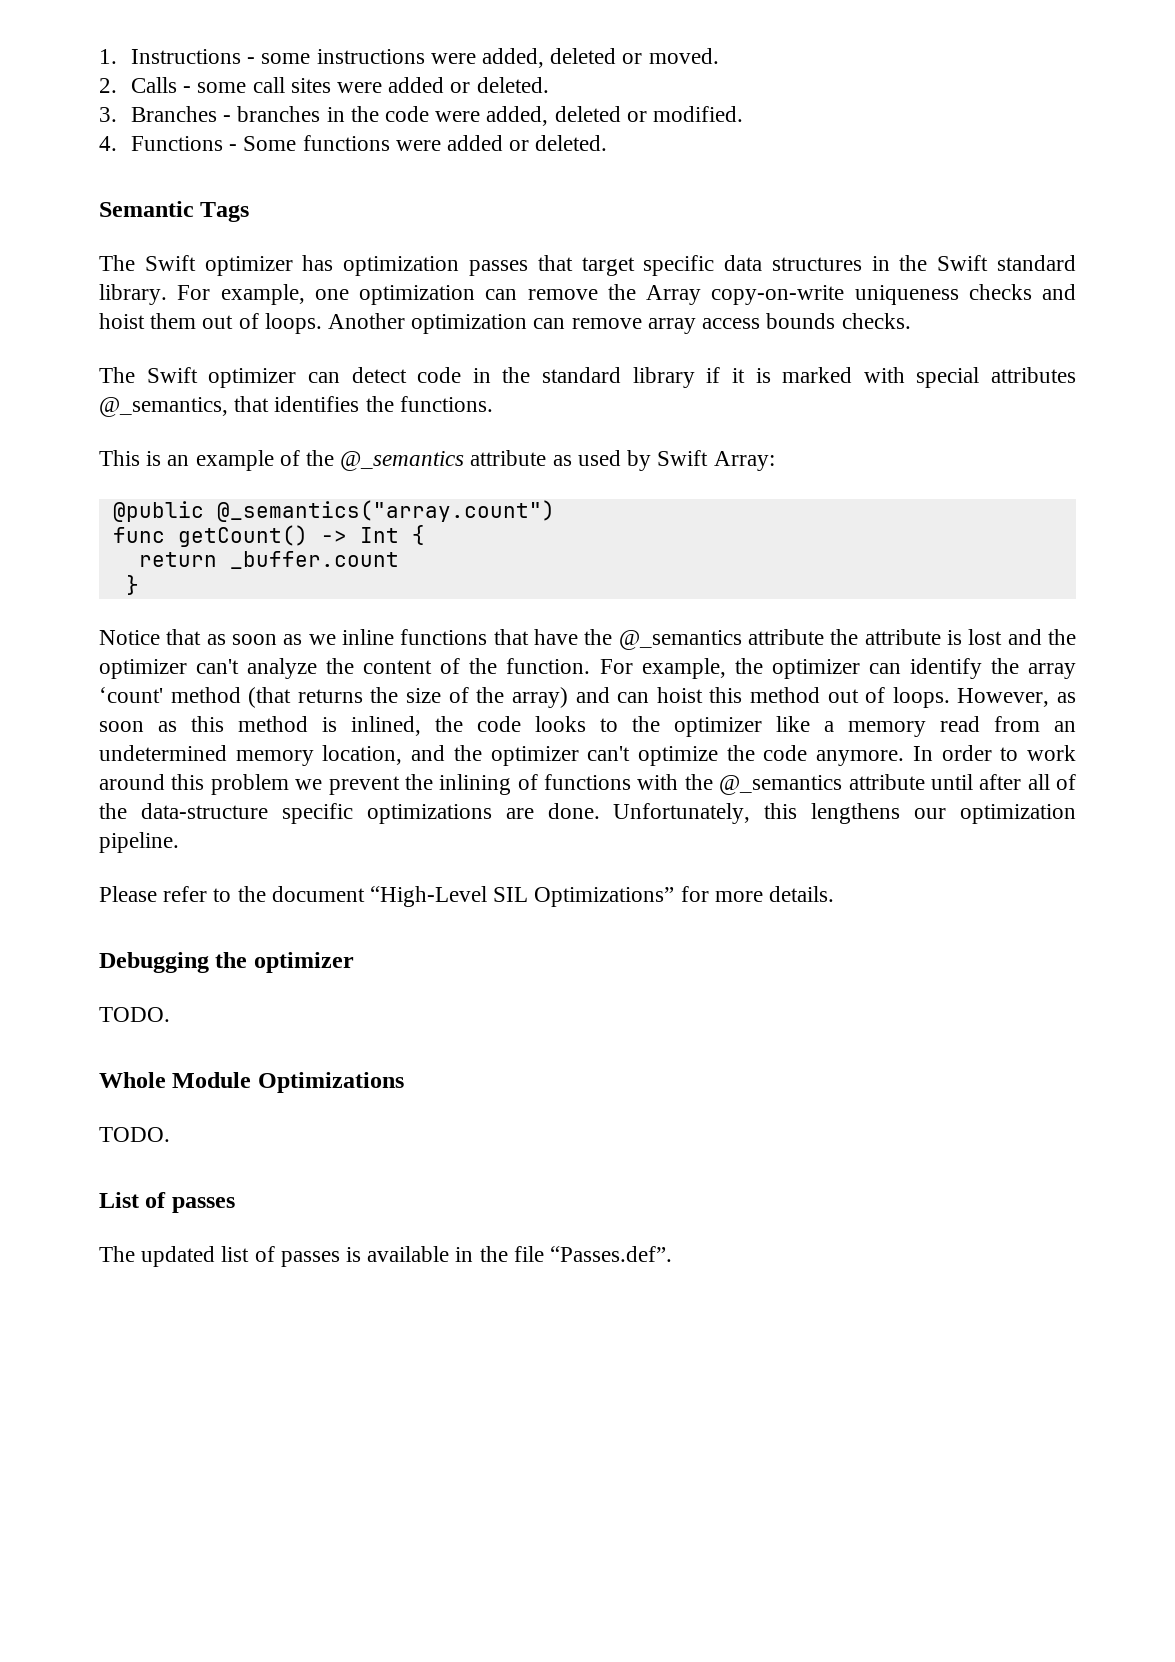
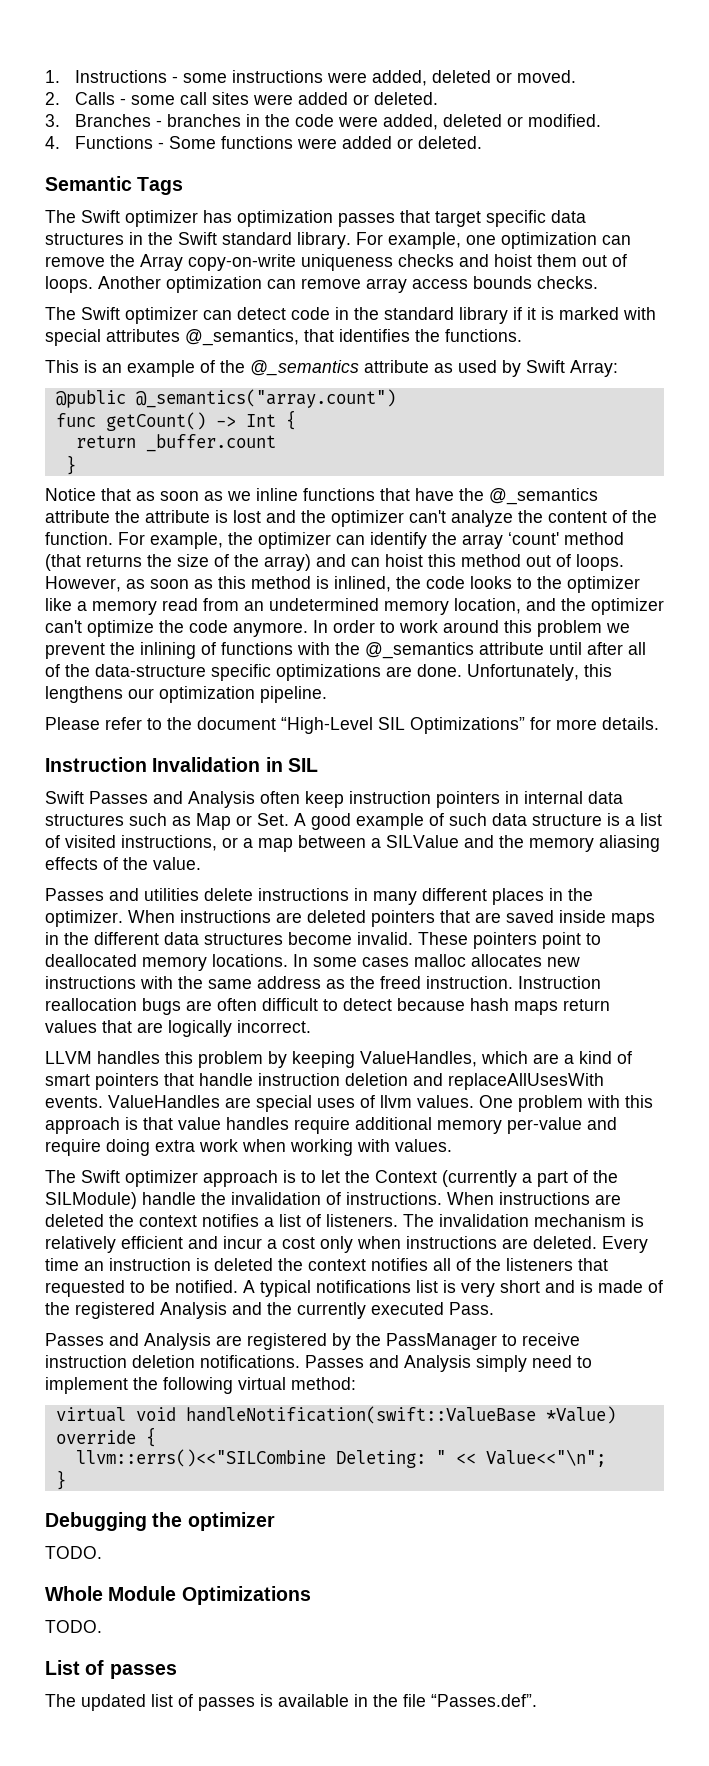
+ Instruction Invalidation in SIL
+ Swift Passes and Analysis often keep instruction pointers in internal data structures such as Map or Set. A good example of such data structure is a list of visited instructions, or a map between a SILValue and the memory aliasing effects of the value.
+ Passes and utilities delete instructions in many different places in the optimizer. When instructions are deleted pointers that are saved inside maps in the different data structures become invalid. These pointers point to deallocated memory locations. In some cases malloc allocates new instructions with the same address as the freed instruction. Instruction reallocation bugs are often difficult to detect because hash maps return values that are logically incorrect.
+ LLVM handles this problem by keeping ValueHandles, which are a kind of smart pointers that handle instruction deletion and replaceAllUsesWith events. ValueHandles are special uses of llvm values. One problem with this approach is that value handles require additional memory per-value and require doing extra work when working with values.
+ The Swift optimizer approach is to let the Context (currently a part of the SILModule) handle the invalidation of instructions. When instructions are deleted the context notifies a list of listeners. The invalidation mechanism is relatively efficient and incur a cost only when instructions are deleted. Every time an instruction is deleted the context notifies all of the listeners that requested to be notified. A typical notifications list is very short and is made of the registered Analysis and the currently executed Pass.
+ Passes and Analysis are registered by the PassManager to receive instruction deletion notifications. Passes and Analysis simply need to implement the following virtual method:
+ virtual void handleNotification(swift::ValueBase *Value) override {
+ llvm::errs()<<"SILCombine Deleting: " << Value<<"\n";
+ }

